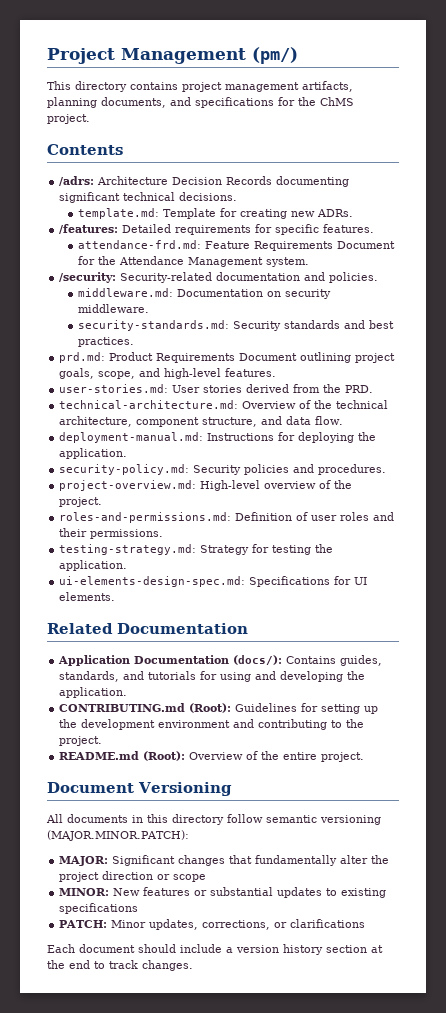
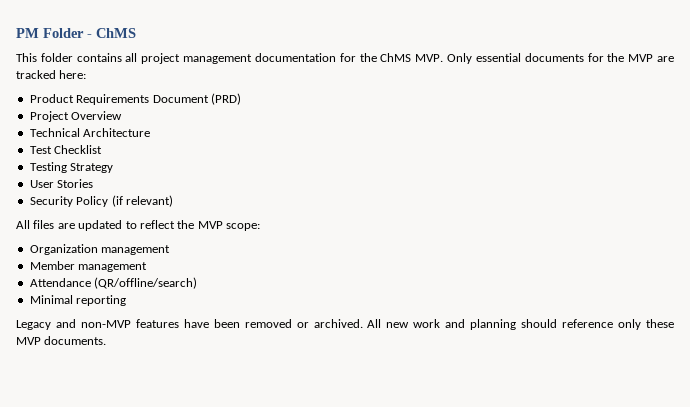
- Project Management (pm/)
- This directory contains project management artifacts, planning documents, and specifications for the ChMS project.
- Contents
- /adrs: Architecture Decision Records documenting significant technical decisions.
- template.md: Template for creating new ADRs.
- /features: Detailed requirements for specific features.
- attendance-frd.md: Feature Requirements Document for the Attendance Management system.
- /security: Security-related documentation and policies.
- middleware.md: Documentation on security middleware.
- security-standards.md: Security standards and best practices.
- prd.md: Product Requirements Document outlining project goals, scope, and high-level features.
- user-stories.md: User stories derived from the PRD.
- technical-architecture.md: Overview of the technical architecture, component structure, and data flow.
- deployment-manual.md: Instructions for deploying the application.
- security-policy.md: Security policies and procedures.
- project-overview.md: High-level overview of the project.
- roles-and-permissions.md: Definition of user roles and their permissions.
- testing-strategy.md: Strategy for testing the application.
- ui-elements-design-spec.md: Specifications for UI elements.
- Related Documentation
- Application Documentation (docs/): Contains guides, standards, and tutorials for using and developing the application.
- CONTRIBUTING.md (Root): Guidelines for setting up the development environment and contributing to the project.
- README.md (Root): Overview of the entire project.
- Document Versioning
- All documents in this directory follow semantic versioning (MAJOR.MINOR.PATCH):
- MAJOR: Significant changes that fundamentally alter the project direction or scope
- MINOR: New features or substantial updates to existing specifications
- PATCH: Minor updates, corrections, or clarifications
- Each document should include a version history section at the end to track changes.
+ PM Folder - ChMS
+ This folder contains all project management documentation for the ChMS MVP. Only essential documents for the MVP are tracked here:
+ Product Requirements Document (PRD)
+ Project Overview
+ Technical Architecture
+ Test Checklist
+ Testing Strategy
+ User Stories
+ Security Policy (if relevant)
+ All files are updated to reflect the MVP scope:
+ Organization management
+ Member management
+ Attendance (QR/offline/search)
+ Minimal reporting
+ Legacy and non-MVP features have been removed or archived. All new work and planning should reference only these MVP documents.

